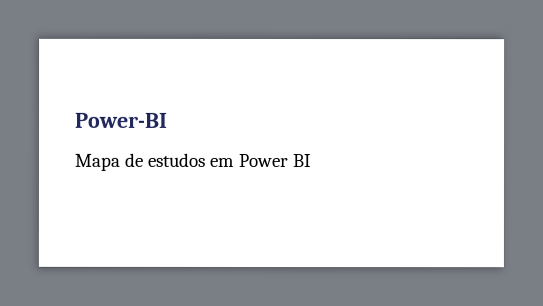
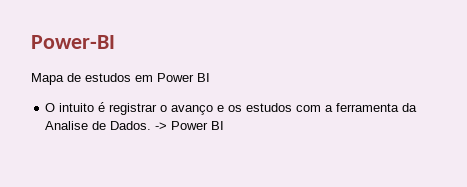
+ O intuito é registrar o avanço e os estudos com a ferramenta da Analise de Dados. -> Power BI

